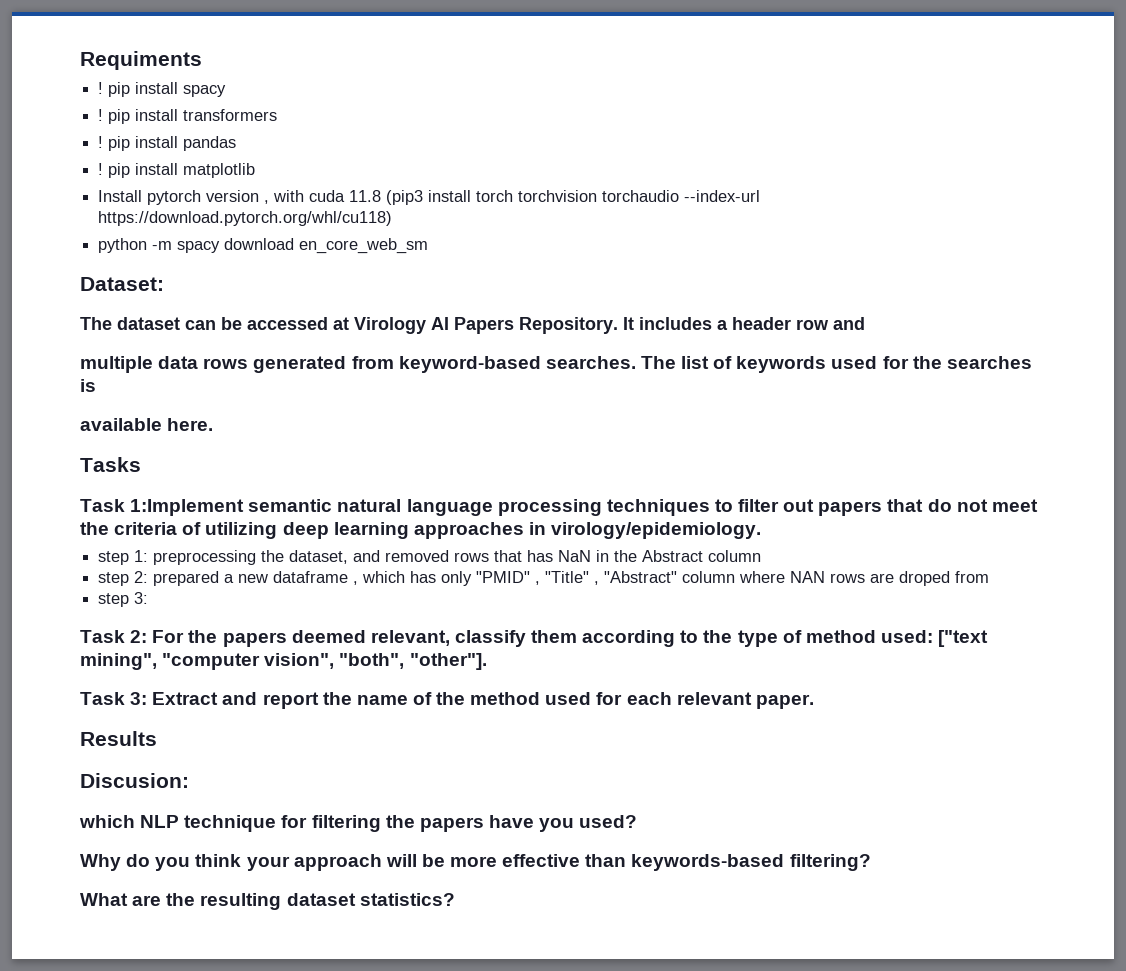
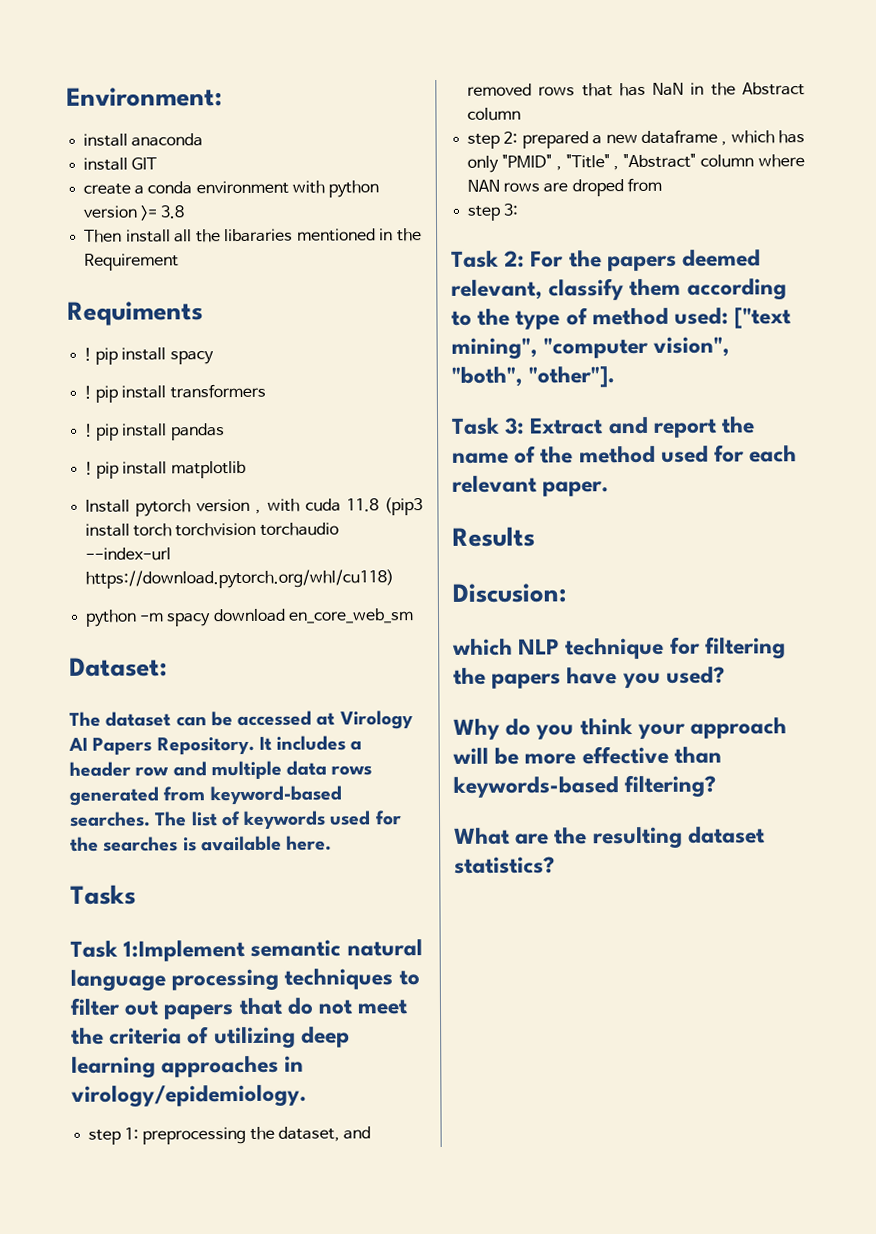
+ Environment:
+ install anaconda
+ install GIT
+ create a conda environment with python version >= 3.8
+ Then install all the libararies mentioned in the Requirement
- It includes a header row and
- multiple data rows generated from keyword-based searches.
+ It includes a header row and multiple data rows generated from keyword-based searches.
- The list of keywords used for the searches is
- available here.
+ The list of keywords used for the searches is available here.

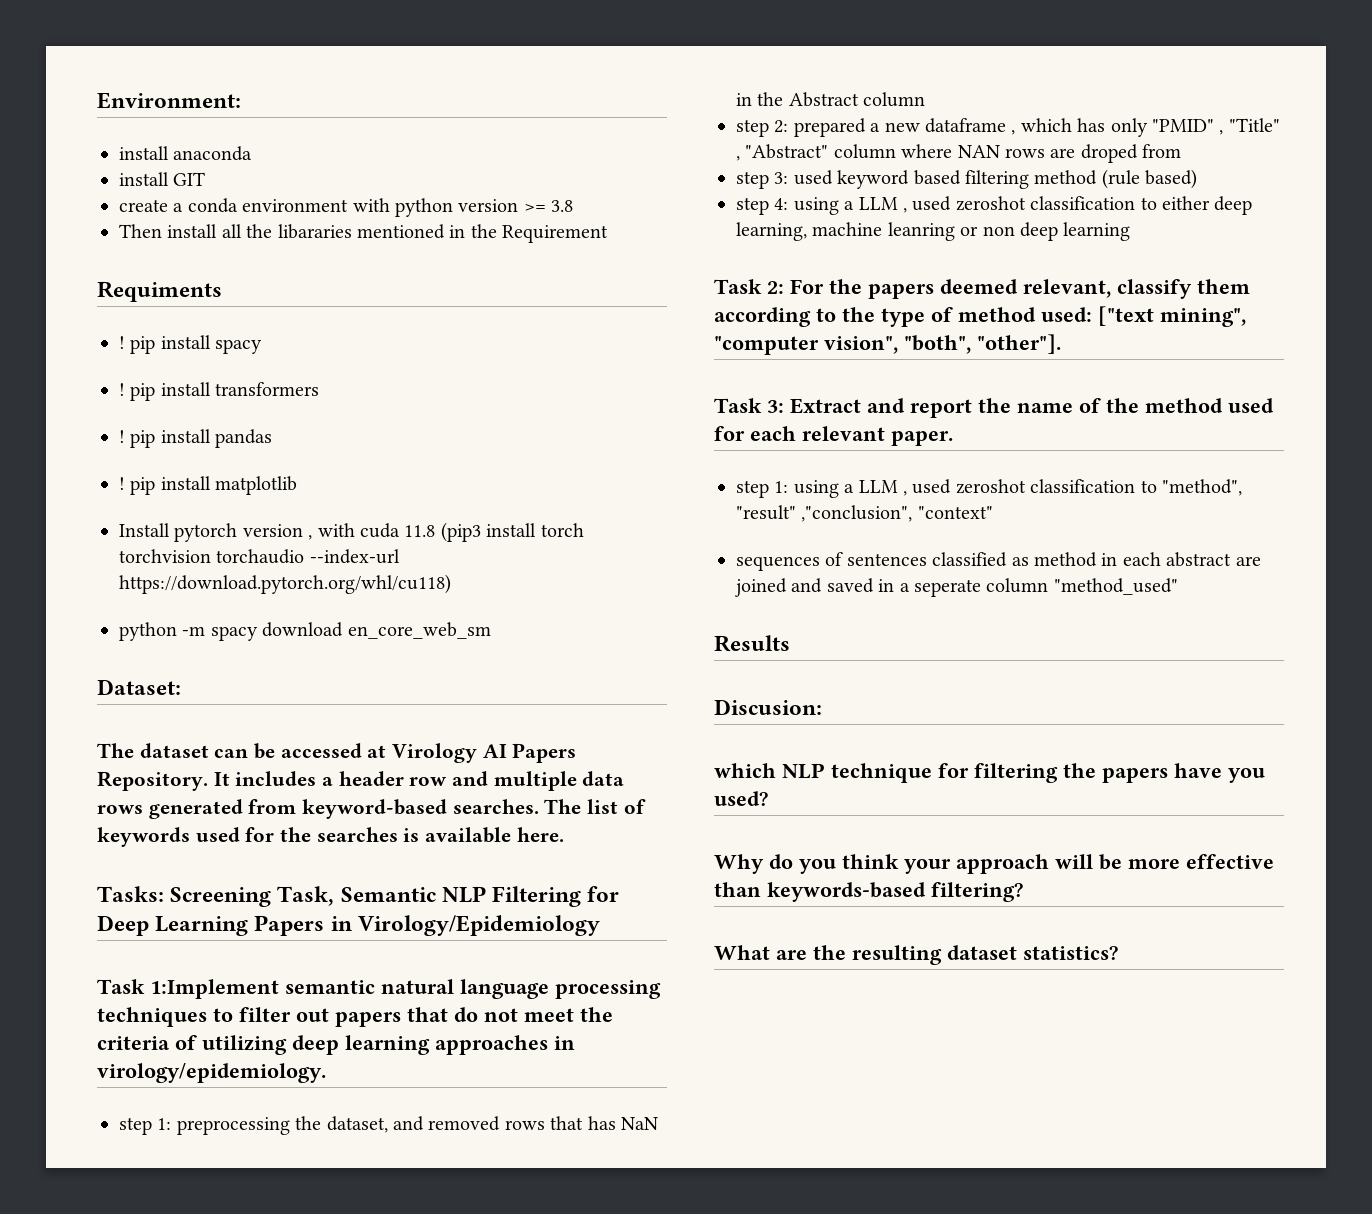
- Tasks
+ Tasks: Screening Task, Semantic NLP Filtering for Deep Learning Papers in Virology/Epidemiology
- step 3:
+ step 3: used keyword based filtering method (rule based)
+ step 4: using a LLM , used zeroshot classification to either deep learning, machine leanring or non deep learning
+ step 1: using a LLM , used zeroshot classification to "method", "result" ,"conclusion", "context"
+ sequences of sentences classified as method in each abstract are joined and saved in a seperate column "method_used"

